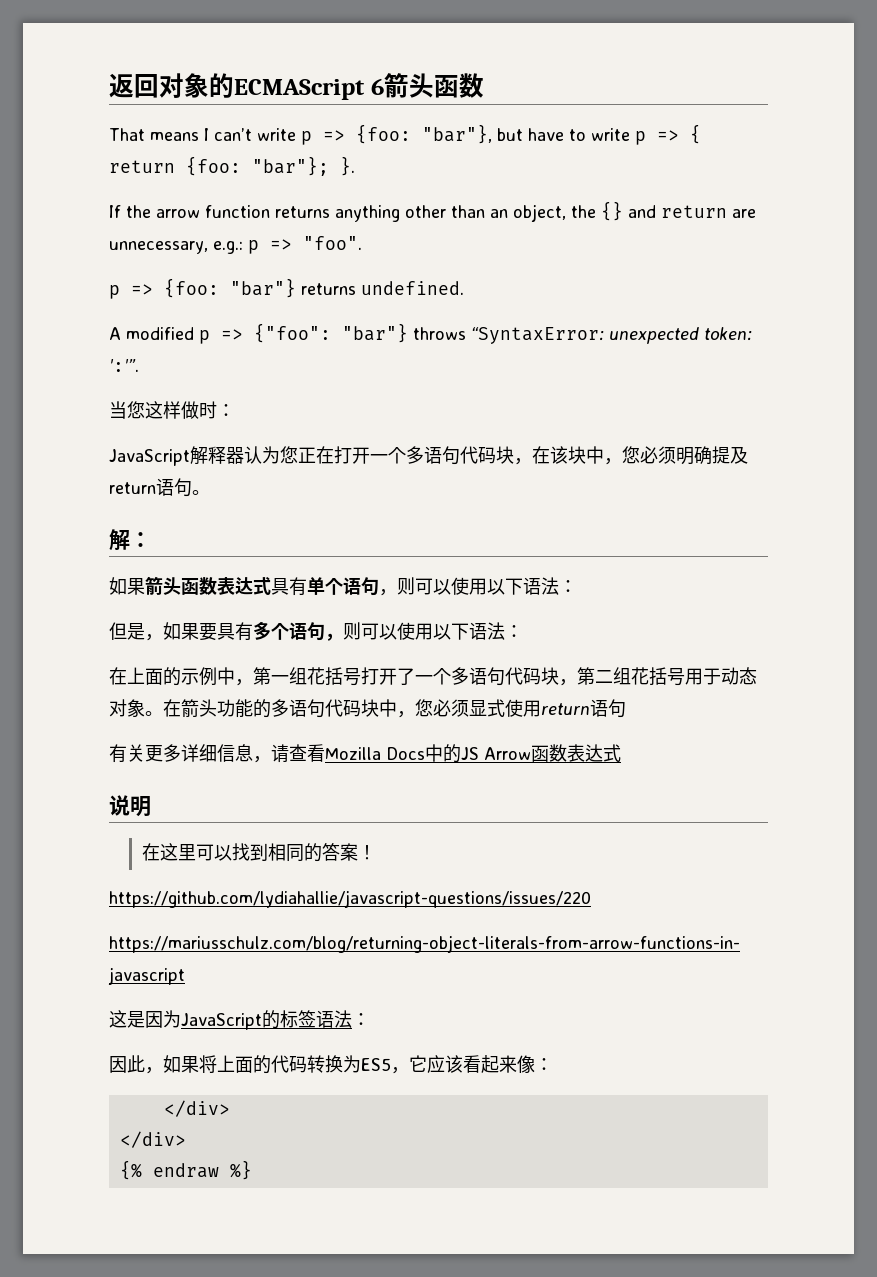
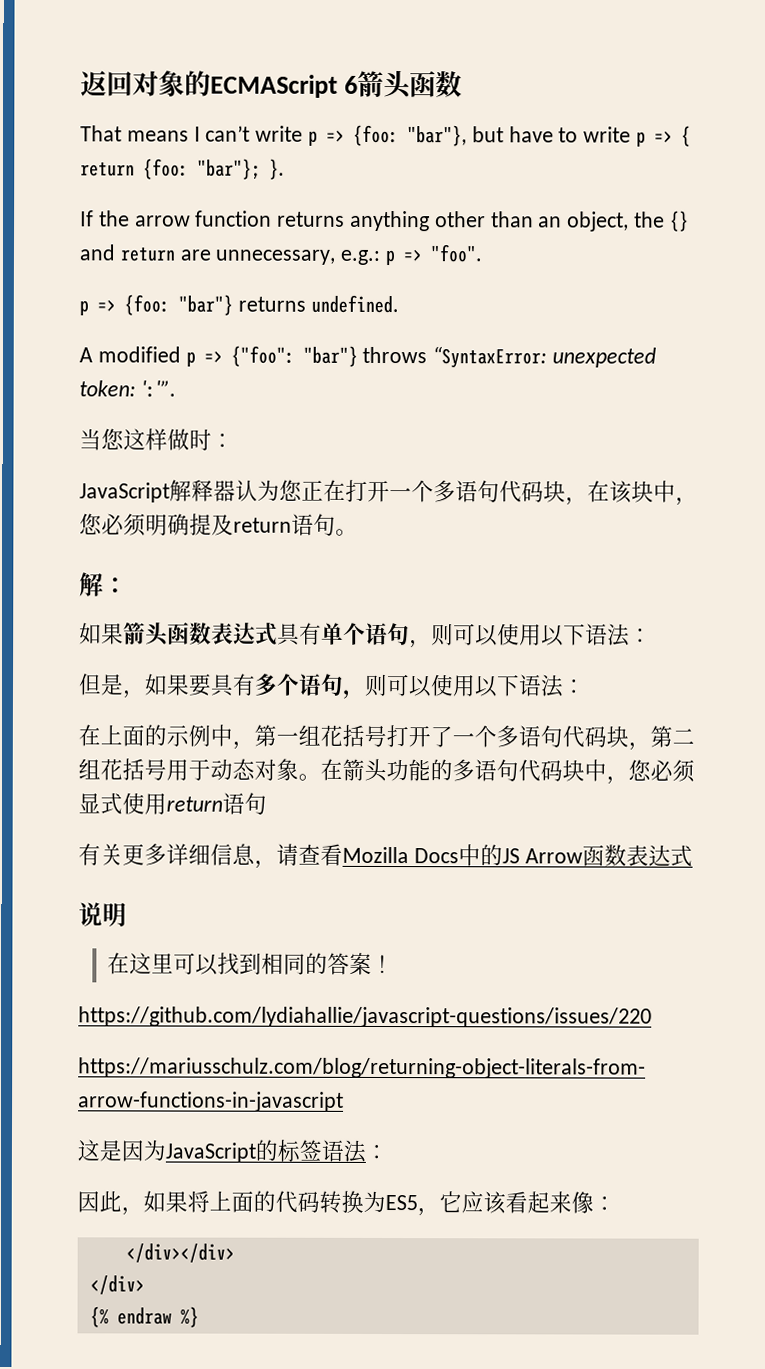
  因此，如果将上面的代码转换为ES5，它应该看起来像：
- </div>
+ </div></div>

